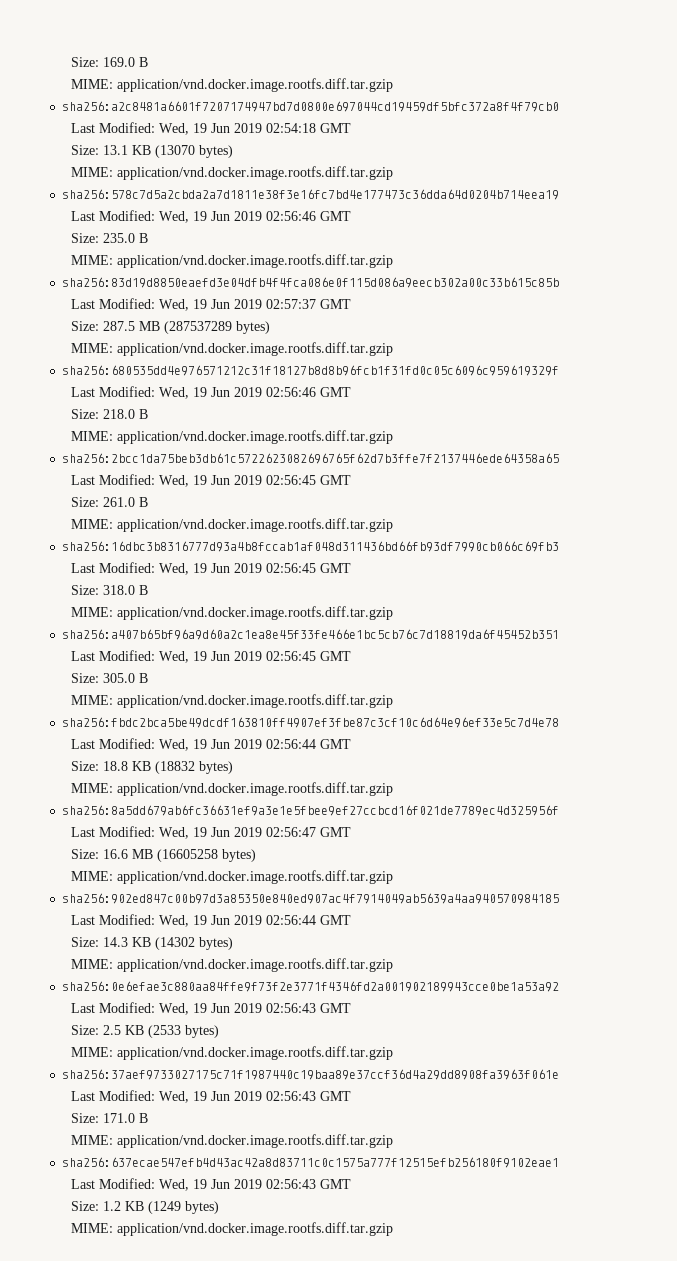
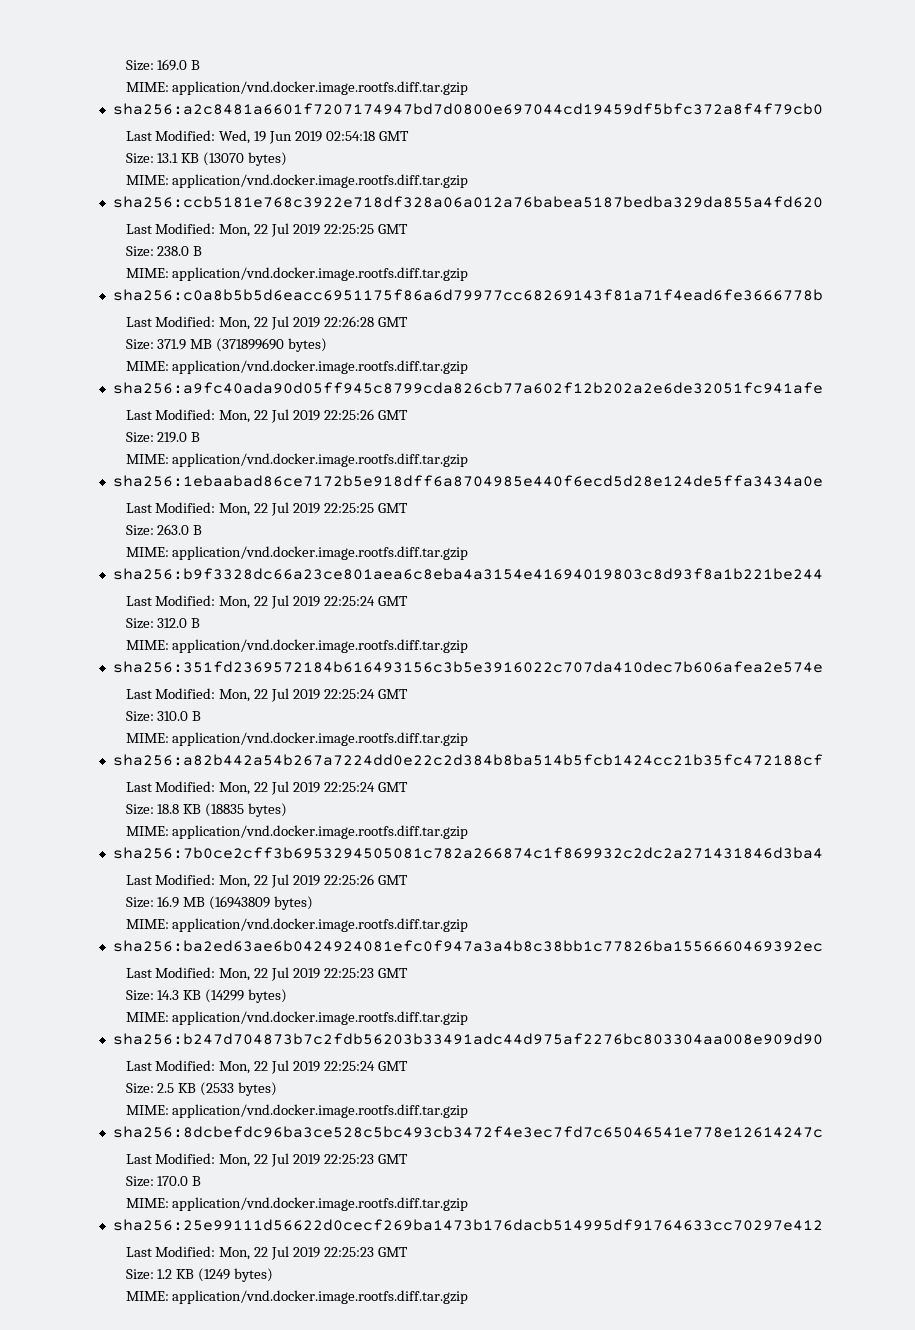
- sha256:578c7d5a2cbda2a7d1811e38f3e16fc7bd4e177473c36dda64d0204b714eea19
- Last Modified: Wed, 19 Jun 2019 02:56:46 GMT
- Size: 235.0 B
+ sha256:ccb5181e768c3922e718df328a06a012a76babea5187bedba329da855a4fd620
+ Last Modified: Mon, 22 Jul 2019 22:25:25 GMT
+ Size: 238.0 B
  MIME: application/vnd.docker.image.rootfs.diff.tar.gzip
- sha256:83d19d8850eaefd3e04dfb4f4fca086e0f115d086a9eecb302a00c33b615c85b
- Last Modified: Wed, 19 Jun 2019 02:57:37 GMT
- Size: 287.5 MB (287537289 bytes)
+ sha256:c0a8b5b5d6eacc6951175f86a6d79977cc68269143f81a71f4ead6fe3666778b
+ Last Modified: Mon, 22 Jul 2019 22:26:28 GMT
+ Size: 371.9 MB (371899690 bytes)
  MIME: application/vnd.docker.image.rootfs.diff.tar.gzip
- sha256:680535dd4e976571212c31f18127b8d8b96fcb1f31fd0c05c6096c959619329f
- Last Modified: Wed, 19 Jun 2019 02:56:46 GMT
- Size: 218.0 B
+ sha256:a9fc40ada90d05ff945c8799cda826cb77a602f12b202a2e6de32051fc941afe
+ Last Modified: Mon, 22 Jul 2019 22:25:26 GMT
+ Size: 219.0 B
  MIME: application/vnd.docker.image.rootfs.diff.tar.gzip
- sha256:2bcc1da75beb3db61c5722623082696765f62d7b3ffe7f2137446ede64358a65
- Last Modified: Wed, 19 Jun 2019 02:56:45 GMT
- Size: 261.0 B
+ sha256:1ebaabad86ce7172b5e918dff6a8704985e440f6ecd5d28e124de5ffa3434a0e
+ Last Modified: Mon, 22 Jul 2019 22:25:25 GMT
+ Size: 263.0 B
  MIME: application/vnd.docker.image.rootfs.diff.tar.gzip
- sha256:16dbc3b8316777d93a4b8fccab1af048d311436bd66fb93df7990cb066c69fb3
- Last Modified: Wed, 19 Jun 2019 02:56:45 GMT
- Size: 318.0 B
+ sha256:b9f3328dc66a23ce801aea6c8eba4a3154e41694019803c8d93f8a1b221be244
+ Last Modified: Mon, 22 Jul 2019 22:25:24 GMT
+ Size: 312.0 B
  MIME: application/vnd.docker.image.rootfs.diff.tar.gzip
- sha256:a407b65bf96a9d60a2c1ea8e45f33fe466e1bc5cb76c7d18819da6f45452b351
- Last Modified: Wed, 19 Jun 2019 02:56:45 GMT
- Size: 305.0 B
+ sha256:351fd2369572184b616493156c3b5e3916022c707da410dec7b606afea2e574e
+ Last Modified: Mon, 22 Jul 2019 22:25:24 GMT
+ Size: 310.0 B
  MIME: application/vnd.docker.image.rootfs.diff.tar.gzip
- sha256:fbdc2bca5be49dcdf163810ff4907ef3fbe87c3cf10c6d64e96ef33e5c7d4e78
- Last Modified: Wed, 19 Jun 2019 02:56:44 GMT
+ sha256:a82b442a54b267a7224dd0e22c2d384b8ba514b5fcb1424cc21b35fc472188cf
+ Last Modified: Mon, 22 Jul 2019 22:25:24 GMT
- Size: 18.8 KB (18832 bytes)
+ Size: 18.8 KB (18835 bytes)
  MIME: application/vnd.docker.image.rootfs.diff.tar.gzip
- sha256:8a5dd679ab6fc36631ef9a3e1e5fbee9ef27ccbcd16f021de7789ec4d325956f
- Last Modified: Wed, 19 Jun 2019 02:56:47 GMT
- Size: 16.6 MB (16605258 bytes)
+ sha256:7b0ce2cff3b6953294505081c782a266874c1f869932c2dc2a271431846d3ba4
+ Last Modified: Mon, 22 Jul 2019 22:25:26 GMT
+ Size: 16.9 MB (16943809 bytes)
  MIME: application/vnd.docker.image.rootfs.diff.tar.gzip
- sha256:902ed847c00b97d3a85350e840ed907ac4f7914049ab5639a4aa940570984185
- Last Modified: Wed, 19 Jun 2019 02:56:44 GMT
+ sha256:ba2ed63ae6b0424924081efc0f947a3a4b8c38bb1c77826ba1556660469392ec
+ Last Modified: Mon, 22 Jul 2019 22:25:23 GMT
- Size: 14.3 KB (14302 bytes)
+ Size: 14.3 KB (14299 bytes)
  MIME: application/vnd.docker.image.rootfs.diff.tar.gzip
- sha256:0e6efae3c880aa84ffe9f73f2e3771f4346fd2a001902189943cce0be1a53a92
- Last Modified: Wed, 19 Jun 2019 02:56:43 GMT
+ sha256:b247d704873b7c2fdb56203b33491adc44d975af2276bc803304aa008e909d90
+ Last Modified: Mon, 22 Jul 2019 22:25:24 GMT
- sha256:37aef9733027175c71f1987440c19baa89e37ccf36d4a29dd8908fa3963f061e
- Last Modified: Wed, 19 Jun 2019 02:56:43 GMT
- Size: 171.0 B
+ sha256:8dcbefdc96ba3ce528c5bc493cb3472f4e3ec7fd7c65046541e778e12614247c
+ Last Modified: Mon, 22 Jul 2019 22:25:23 GMT
+ Size: 170.0 B
  MIME: application/vnd.docker.image.rootfs.diff.tar.gzip
- sha256:637ecae547efb4d43ac42a8d83711c0c1575a777f12515efb256180f9102eae1
- Last Modified: Wed, 19 Jun 2019 02:56:43 GMT
+ sha256:25e99111d56622d0cecf269ba1473b176dacb514995df91764633cc70297e412
+ Last Modified: Mon, 22 Jul 2019 22:25:23 GMT

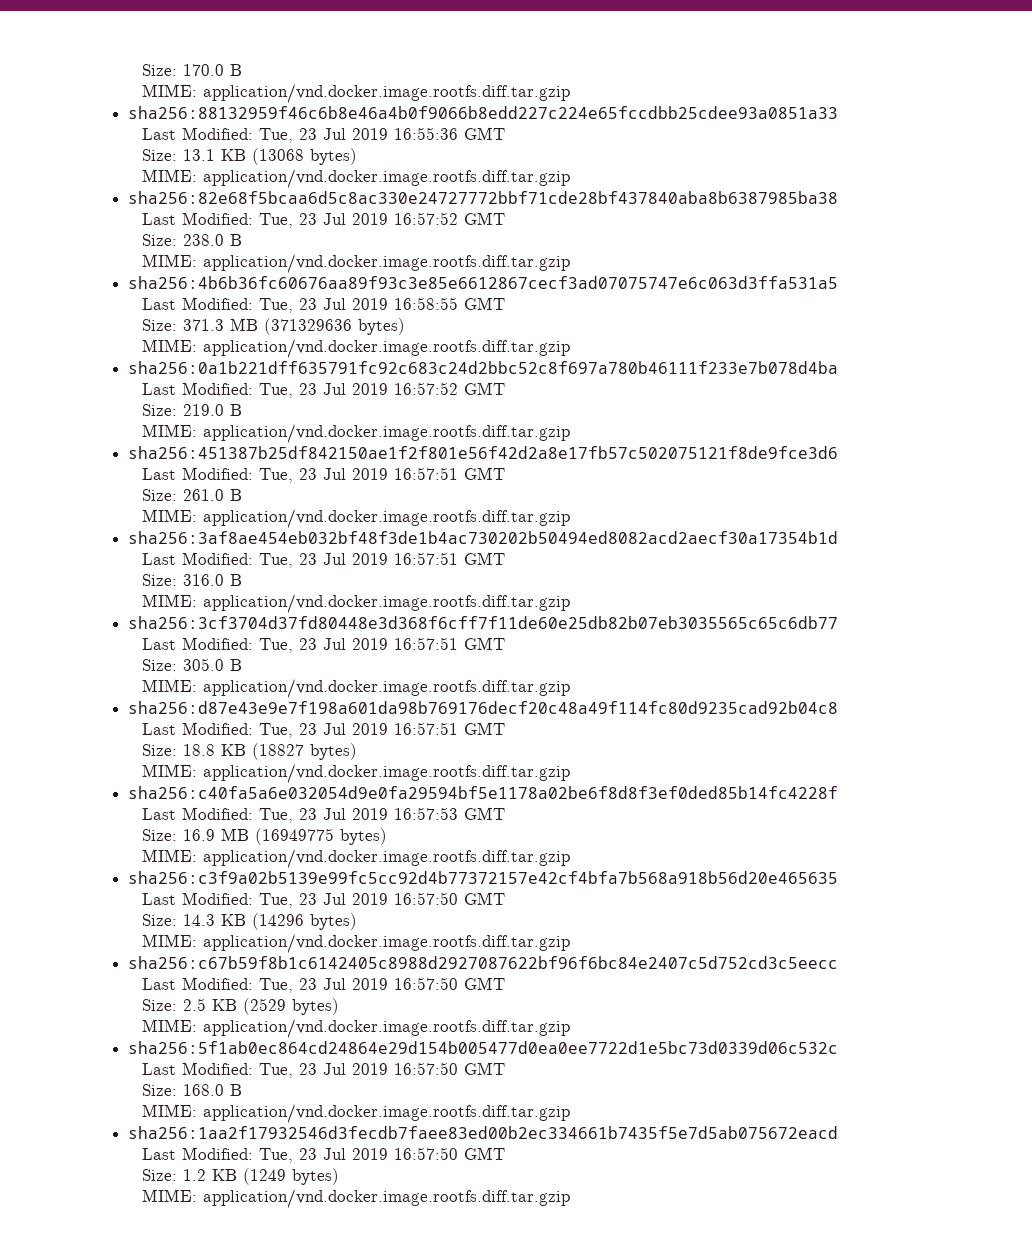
- Size: 169.0 B
+ Size: 170.0 B
  MIME: application/vnd.docker.image.rootfs.diff.tar.gzip
- sha256:a2c8481a6601f7207174947bd7d0800e697044cd19459df5bfc372a8f4f79cb0
- Last Modified: Wed, 19 Jun 2019 02:54:18 GMT
+ sha256:88132959f46c6b8e46a4b0f9066b8edd227c224e65fccdbb25cdee93a0851a33
+ Last Modified: Tue, 23 Jul 2019 16:55:36 GMT
- Size: 13.1 KB (13070 bytes)
+ Size: 13.1 KB (13068 bytes)
  MIME: application/vnd.docker.image.rootfs.diff.tar.gzip
- sha256:ccb5181e768c3922e718df328a06a012a76babea5187bedba329da855a4fd620
- Last Modified: Mon, 22 Jul 2019 22:25:25 GMT
+ sha256:82e68f5bcaa6d5c8ac330e24727772bbf71cde28bf437840aba8b6387985ba38
+ Last Modified: Tue, 23 Jul 2019 16:57:52 GMT
- sha256:c0a8b5b5d6eacc6951175f86a6d79977cc68269143f81a71f4ead6fe3666778b
- Last Modified: Mon, 22 Jul 2019 22:26:28 GMT
- Size: 371.9 MB (371899690 bytes)
+ sha256:4b6b36fc60676aa89f93c3e85e6612867cecf3ad07075747e6c063d3ffa531a5
+ Last Modified: Tue, 23 Jul 2019 16:58:55 GMT
+ Size: 371.3 MB (371329636 bytes)
  MIME: application/vnd.docker.image.rootfs.diff.tar.gzip
- sha256:a9fc40ada90d05ff945c8799cda826cb77a602f12b202a2e6de32051fc941afe
- Last Modified: Mon, 22 Jul 2019 22:25:26 GMT
+ sha256:0a1b221dff635791fc92c683c24d2bbc52c8f697a780b46111f233e7b078d4ba
+ Last Modified: Tue, 23 Jul 2019 16:57:52 GMT
- sha256:1ebaabad86ce7172b5e918dff6a8704985e440f6ecd5d28e124de5ffa3434a0e
- Last Modified: Mon, 22 Jul 2019 22:25:25 GMT
- Size: 263.0 B
+ sha256:451387b25df842150ae1f2f801e56f42d2a8e17fb57c502075121f8de9fce3d6
+ Last Modified: Tue, 23 Jul 2019 16:57:51 GMT
+ Size: 261.0 B
  MIME: application/vnd.docker.image.rootfs.diff.tar.gzip
- sha256:b9f3328dc66a23ce801aea6c8eba4a3154e41694019803c8d93f8a1b221be244
- Last Modified: Mon, 22 Jul 2019 22:25:24 GMT
- Size: 312.0 B
+ sha256:3af8ae454eb032bf48f3de1b4ac730202b50494ed8082acd2aecf30a17354b1d
+ Last Modified: Tue, 23 Jul 2019 16:57:51 GMT
+ Size: 316.0 B
  MIME: application/vnd.docker.image.rootfs.diff.tar.gzip
- sha256:351fd2369572184b616493156c3b5e3916022c707da410dec7b606afea2e574e
- Last Modified: Mon, 22 Jul 2019 22:25:24 GMT
- Size: 310.0 B
+ sha256:3cf3704d37fd80448e3d368f6cff7f11de60e25db82b07eb3035565c65c6db77
+ Last Modified: Tue, 23 Jul 2019 16:57:51 GMT
+ Size: 305.0 B
  MIME: application/vnd.docker.image.rootfs.diff.tar.gzip
- sha256:a82b442a54b267a7224dd0e22c2d384b8ba514b5fcb1424cc21b35fc472188cf
- Last Modified: Mon, 22 Jul 2019 22:25:24 GMT
+ sha256:d87e43e9e7f198a601da98b769176decf20c48a49f114fc80d9235cad92b04c8
+ Last Modified: Tue, 23 Jul 2019 16:57:51 GMT
- Size: 18.8 KB (18835 bytes)
+ Size: 18.8 KB (18827 bytes)
  MIME: application/vnd.docker.image.rootfs.diff.tar.gzip
- sha256:7b0ce2cff3b6953294505081c782a266874c1f869932c2dc2a271431846d3ba4
- Last Modified: Mon, 22 Jul 2019 22:25:26 GMT
+ sha256:c40fa5a6e032054d9e0fa29594bf5e1178a02be6f8d8f3ef0ded85b14fc4228f
+ Last Modified: Tue, 23 Jul 2019 16:57:53 GMT
- Size: 16.9 MB (16943809 bytes)
+ Size: 16.9 MB (16949775 bytes)
  MIME: application/vnd.docker.image.rootfs.diff.tar.gzip
- sha256:ba2ed63ae6b0424924081efc0f947a3a4b8c38bb1c77826ba1556660469392ec
- Last Modified: Mon, 22 Jul 2019 22:25:23 GMT
+ sha256:c3f9a02b5139e99fc5cc92d4b77372157e42cf4bfa7b568a918b56d20e465635
+ Last Modified: Tue, 23 Jul 2019 16:57:50 GMT
- Size: 14.3 KB (14299 bytes)
+ Size: 14.3 KB (14296 bytes)
  MIME: application/vnd.docker.image.rootfs.diff.tar.gzip
- sha256:b247d704873b7c2fdb56203b33491adc44d975af2276bc803304aa008e909d90
- Last Modified: Mon, 22 Jul 2019 22:25:24 GMT
+ sha256:c67b59f8b1c6142405c8988d2927087622bf96f6bc84e2407c5d752cd3c5eecc
+ Last Modified: Tue, 23 Jul 2019 16:57:50 GMT
- Size: 2.5 KB (2533 bytes)
+ Size: 2.5 KB (2529 bytes)
  MIME: application/vnd.docker.image.rootfs.diff.tar.gzip
- sha256:8dcbefdc96ba3ce528c5bc493cb3472f4e3ec7fd7c65046541e778e12614247c
- Last Modified: Mon, 22 Jul 2019 22:25:23 GMT
- Size: 170.0 B
+ sha256:5f1ab0ec864cd24864e29d154b005477d0ea0ee7722d1e5bc73d0339d06c532c
+ Last Modified: Tue, 23 Jul 2019 16:57:50 GMT
+ Size: 168.0 B
  MIME: application/vnd.docker.image.rootfs.diff.tar.gzip
- sha256:25e99111d56622d0cecf269ba1473b176dacb514995df91764633cc70297e412
- Last Modified: Mon, 22 Jul 2019 22:25:23 GMT
+ sha256:1aa2f17932546d3fecdb7faee83ed00b2ec334661b7435f5e7d5ab075672eacd
+ Last Modified: Tue, 23 Jul 2019 16:57:50 GMT

